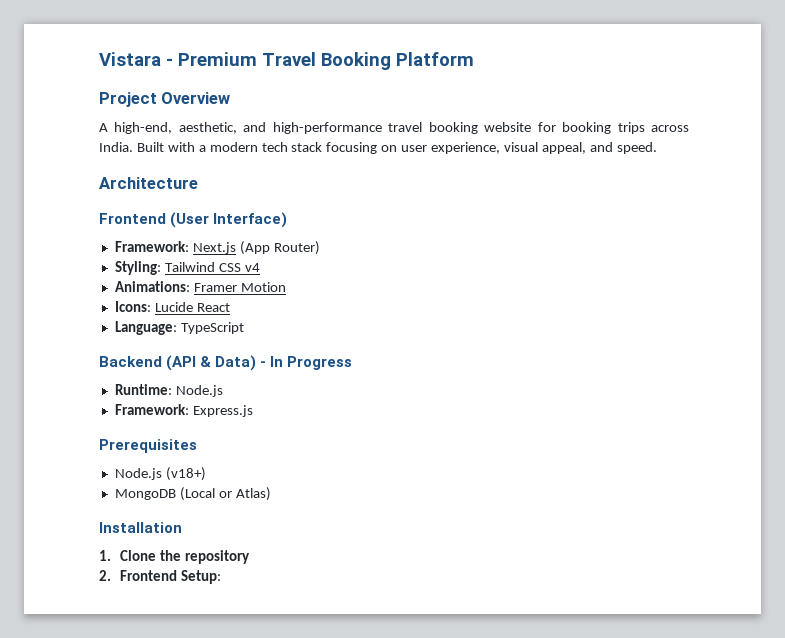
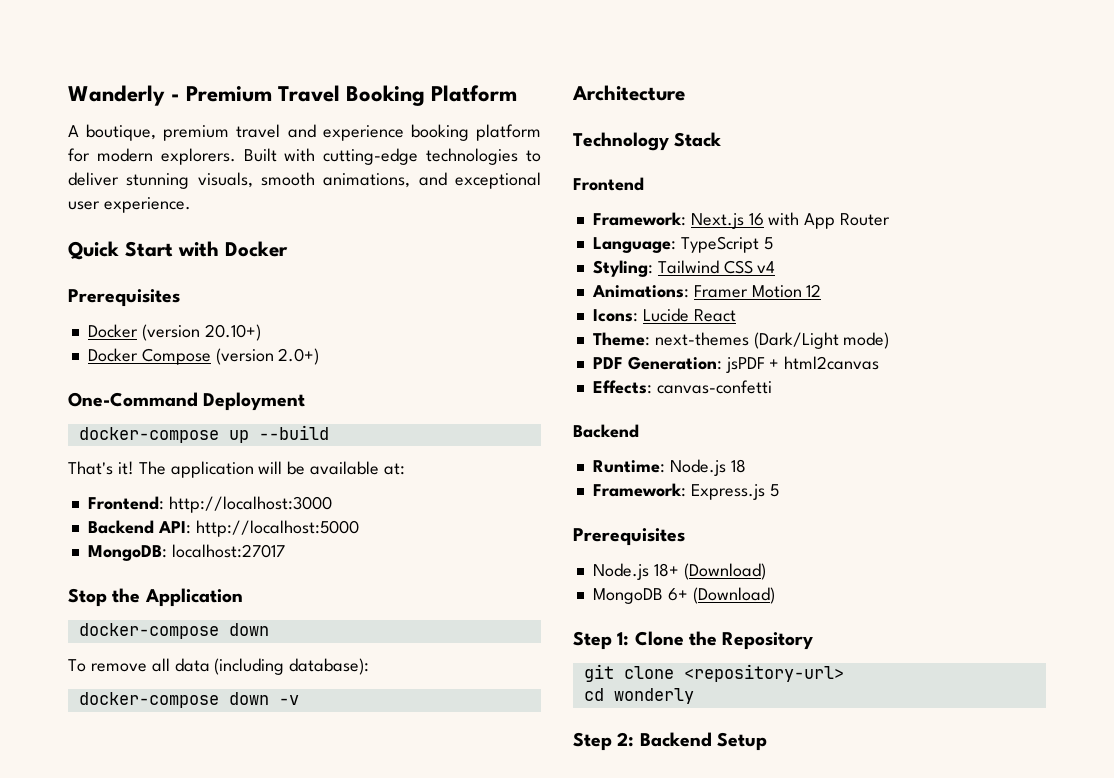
- Vistara - Premium Travel Booking Platform
+ Wanderly - Premium Travel Booking Platform
- Project Overview
- A high-end, aesthetic, and high-performance travel booking website for booking trips across India. Built with a modern tech stack focusing on user experience, visual appeal, and speed.
+ A boutique, premium travel and experience booking platform for modern explorers. Built with cutting-edge technologies to deliver stunning visuals, smooth animations, and exceptional user experience.
+ Quick Start with Docker
+ Prerequisites
+ Docker (version 20.10+)
+ Docker Compose (version 2.0+)
+ One-Command Deployment
+ docker-compose up --build
+ That's it! The application will be available at:
+ Frontend: http://localhost:3000
+ Backend API: http://localhost:5000
+ MongoDB: localhost:27017
+ Stop the Application
+ docker-compose down
+ To remove all data (including database):
+ docker-compose down -v
- Frontend (User Interface)
+ Technology Stack
+ Frontend
- Framework: Next.js (App Router)
+ Framework: Next.js 16 with App Router
+ Language: TypeScript 5
- Animations: Framer Motion
+ Animations: Framer Motion 12
- Language: TypeScript
- Backend (API & Data) - In Progress
+ Theme: next-themes (Dark/Light mode)
+ PDF Generation: jsPDF + html2canvas
+ Effects: canvas-confetti
+ Backend
- Runtime: Node.js
+ Runtime: Node.js 18
- Framework: Express.js
+ Framework: Express.js 5
- Node.js (v18+)
+ Node.js 18+ (Download)
- MongoDB (Local or Atlas)
- Installation
- 1. Clone the repository
- 2. Frontend Setup:
+ MongoDB 6+ (Download)
+ Step 1: Clone the Repository
+ git clone <repository-url>
+ cd wonderly
+ Step 2: Backend Setup

